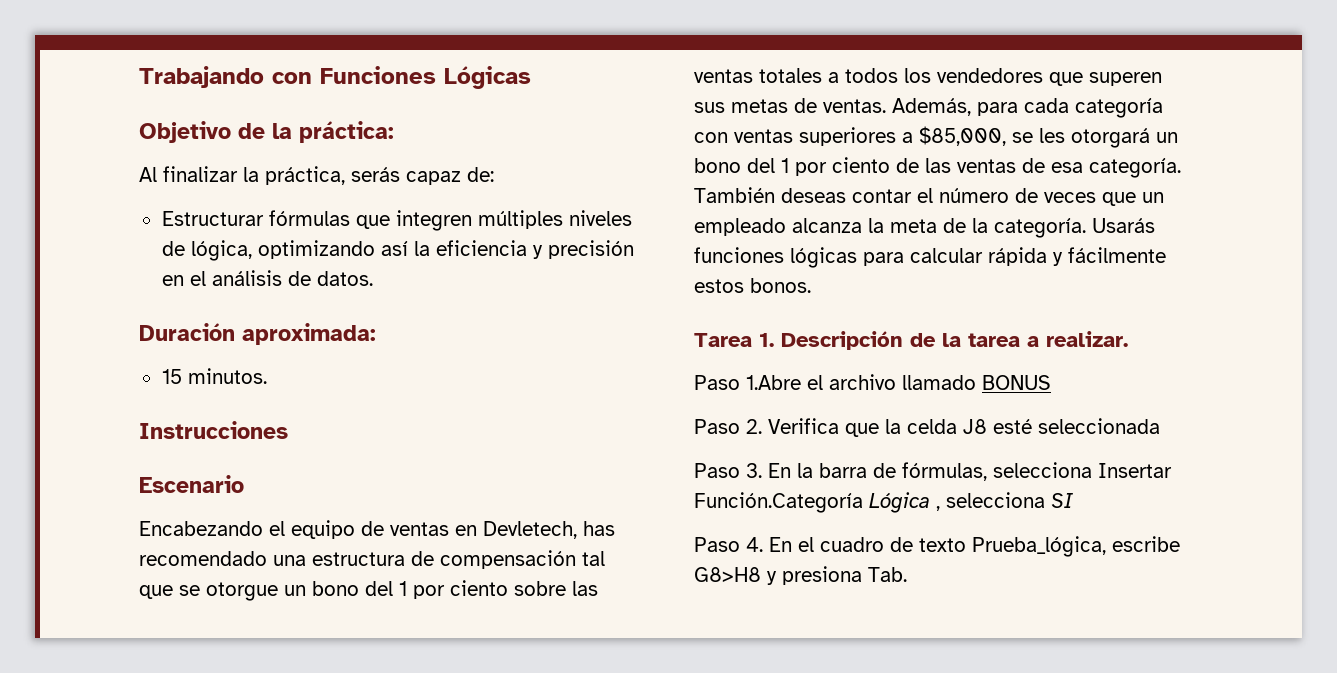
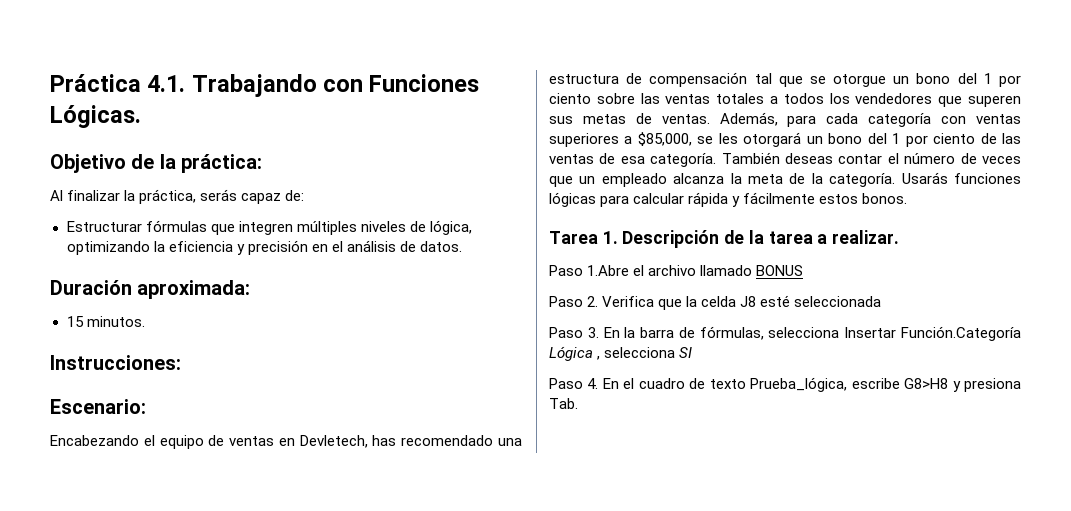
- Trabajando con Funciones Lógicas
+ Práctica 4.1. Trabajando con Funciones Lógicas.
- Estructurar fórmulas que integren múltiples niveles de lógica, optimizando así la eficiencia y precisión en el análisis de datos.
+ Estructurar fórmulas que integren múltiples niveles de lógica, optimizando la eficiencia y precisión en el análisis de datos.
- Instrucciones
- Escenario
+ Instrucciones:
+ Escenario:

